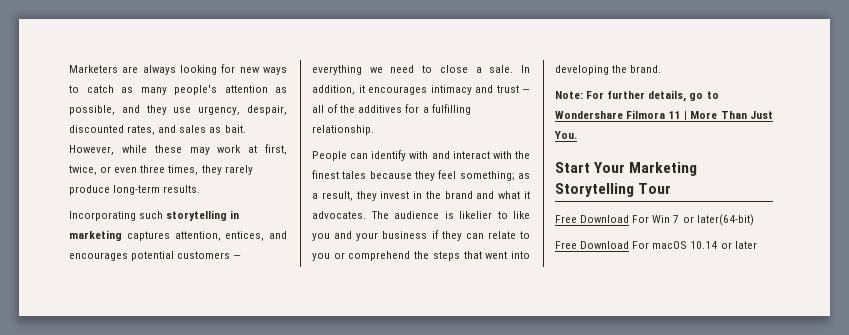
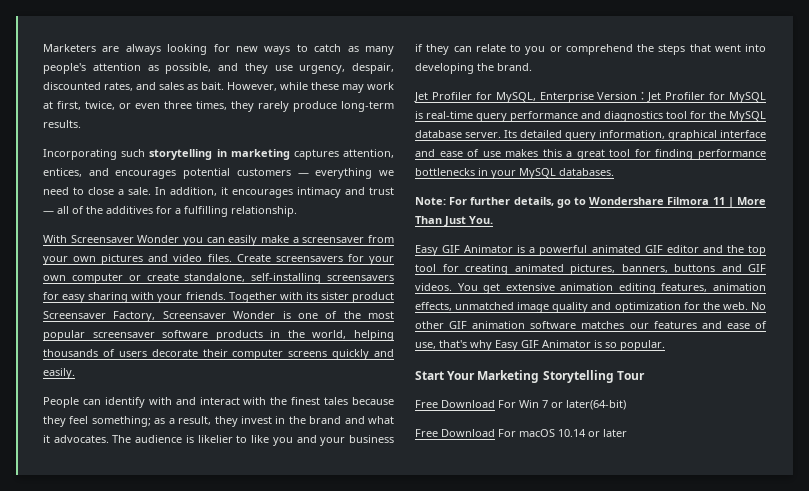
+ With Screensaver Wonder you can easily make a screensaver from your own pictures and video files. Create screensavers for your own computer or create standalone, self-installing screensavers for easy sharing with your friends. Together with its sister product Screensaver Factory, Screensaver Wonder is one of the most popular screensaver software products in the world, helping thousands of users decorate their computer screens quickly and easily.
+ Jet Profiler for MySQL, Enterprise Version：Jet Profiler for MySQL is real-time query performance and diagnostics tool for the MySQL database server. Its detailed query information, graphical interface and ease of use makes this a great tool for finding performance bottlenecks in your MySQL databases.
+ Easy GIF Animator is a powerful animated GIF editor and the top tool for creating animated pictures, banners, buttons and GIF videos. You get extensive animation editing features, animation effects, unmatched image quality and optimization for the web. No other GIF animation software matches our features and ease of use, that's why Easy GIF Animator is so popular.

